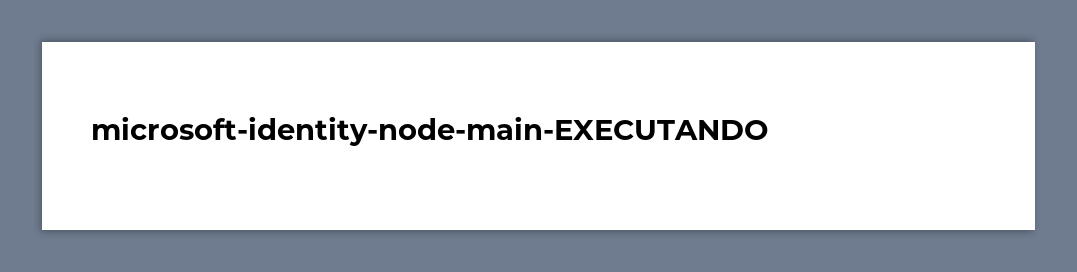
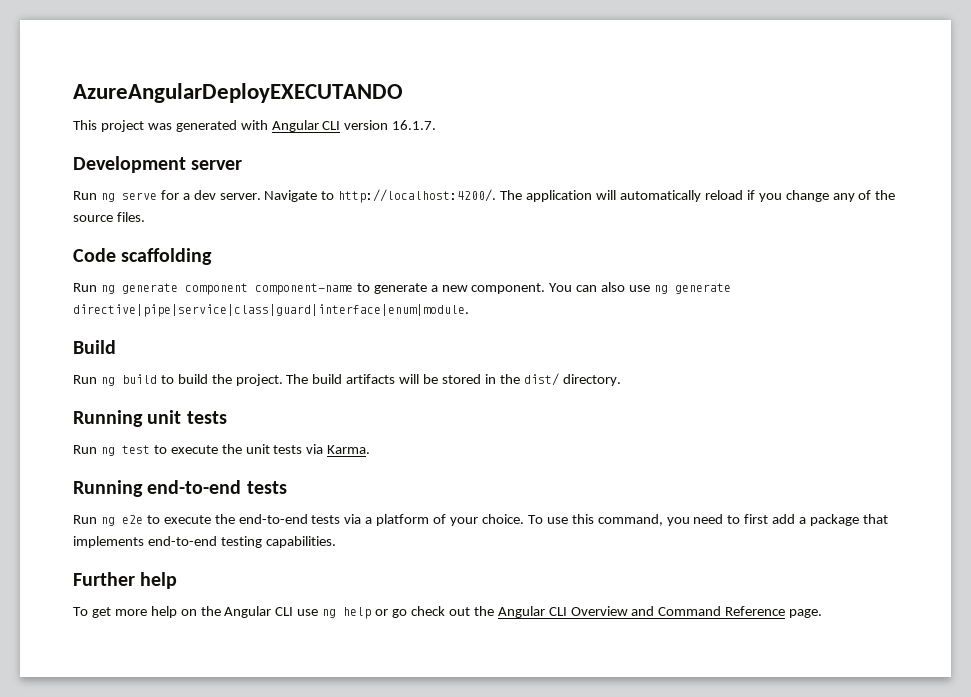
- microsoft-identity-node-main-EXECUTANDO
+ AzureAngularDeployEXECUTANDO
+ This project was generated with Angular CLI version 16.1.7.
+ Development server
+ Run ng serve for a dev server. Navigate to http://localhost:4200/. The application will automatically reload if you change any of the source files.
+ Code scaffolding
+ Run ng generate component component-name to generate a new component. You can also use ng generate directive|pipe|service|class|guard|interface|enum|module.
+ Build
+ Run ng build to build the project. The build artifacts will be stored in the dist/ directory.
+ Running unit tests
+ Run ng test to execute the unit tests via Karma.
+ Running end-to-end tests
+ Run ng e2e to execute the end-to-end tests via a platform of your choice. To use this command, you need to first add a package that implements end-to-end testing capabilities.
+ Further help
+ To get more help on the Angular CLI use ng help or go check out the Angular CLI Overview and Command Reference page.

